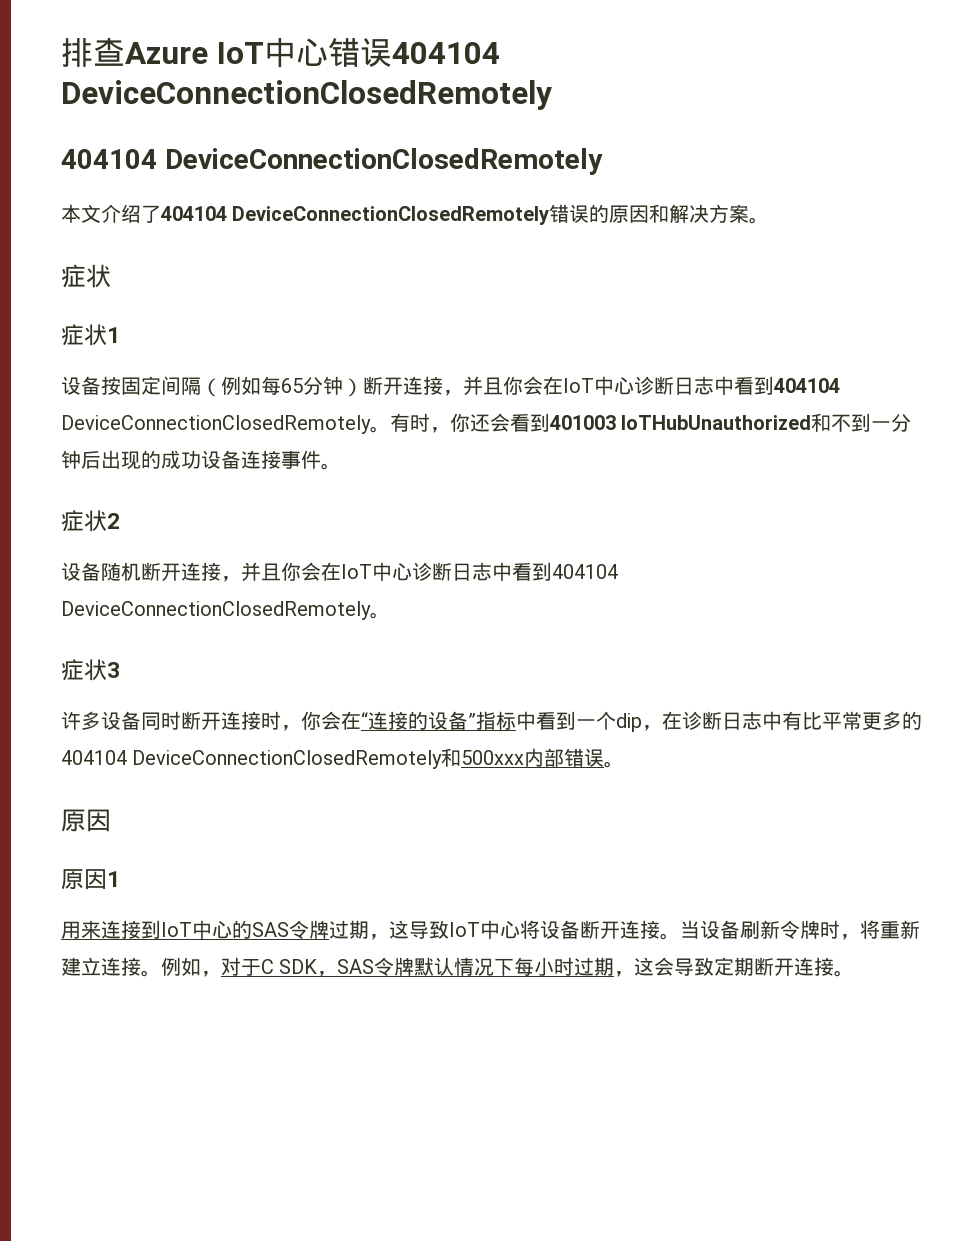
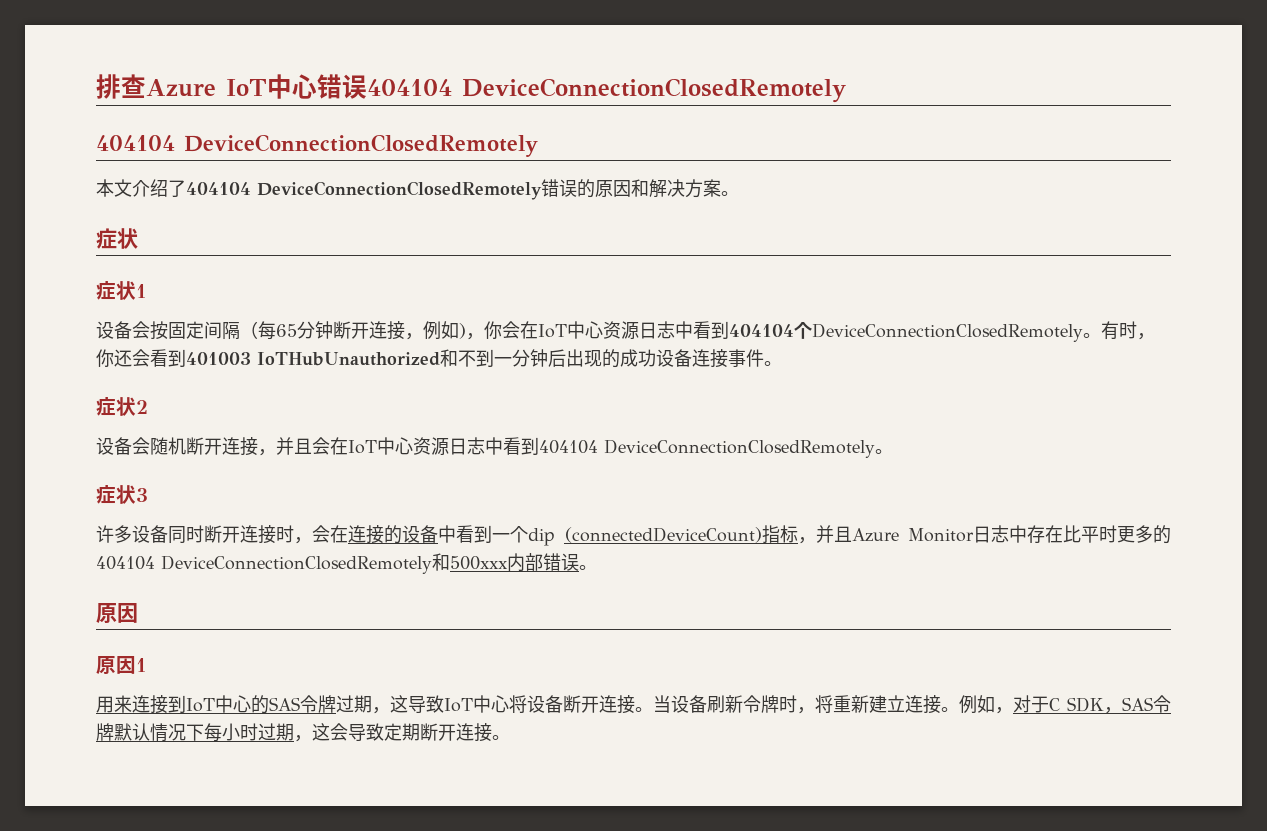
- 设备按固定间隔（例如每65分钟）断开连接，并且你会在IoT中心诊断日志中看到404104 DeviceConnectionClosedRemotely。
+ 设备会按固定间隔（每65分钟断开连接，例如)，你会在IoT中心资源日志中看到404104个DeviceConnectionClosedRemotely。
- 设备随机断开连接，并且你会在IoT中心诊断日志中看到404104 DeviceConnectionClosedRemotely。
+ 设备会随机断开连接，并且会在IoT中心资源日志中看到404104 DeviceConnectionClosedRemotely。
- 许多设备同时断开连接时，你会在“连接的设备”指标中看到一个dip，在诊断日志中有比平常更多的404104 DeviceConnectionClosedRemotely和500xxx内部错误。
+ 许多设备同时断开连接时，会在连接的设备中看到一个dip (connectedDeviceCount)指标，并且Azure Monitor日志中存在比平时更多的404104 DeviceConnectionClosedRemotely和500xxx内部错误。

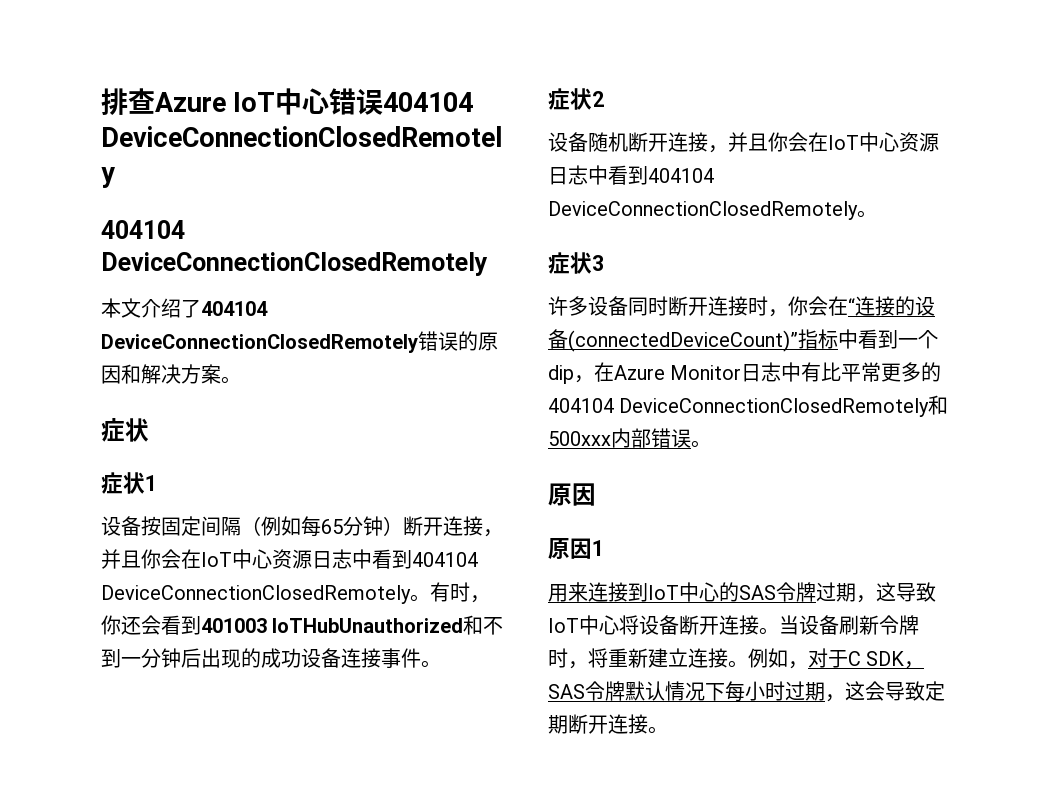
- 设备会按固定间隔（每65分钟断开连接，例如)，你会在IoT中心资源日志中看到404104个DeviceConnectionClosedRemotely。
+ 设备按固定间隔（例如每65分钟）断开连接，并且你会在IoT中心资源日志中看到404104 DeviceConnectionClosedRemotely。
- 设备会随机断开连接，并且会在IoT中心资源日志中看到404104 DeviceConnectionClosedRemotely。
+ 设备随机断开连接，并且你会在IoT中心资源日志中看到404104 DeviceConnectionClosedRemotely。
- 许多设备同时断开连接时，会在连接的设备中看到一个dip (connectedDeviceCount)指标，并且Azure Monitor日志中存在比平时更多的404104 DeviceConnectionClosedRemotely和500xxx内部错误。
+ 许多设备同时断开连接时，你会在“连接的设备(connectedDeviceCount)”指标中看到一个dip，在Azure Monitor日志中有比平常更多的404104 DeviceConnectionClosedRemotely和500xxx内部错误。

